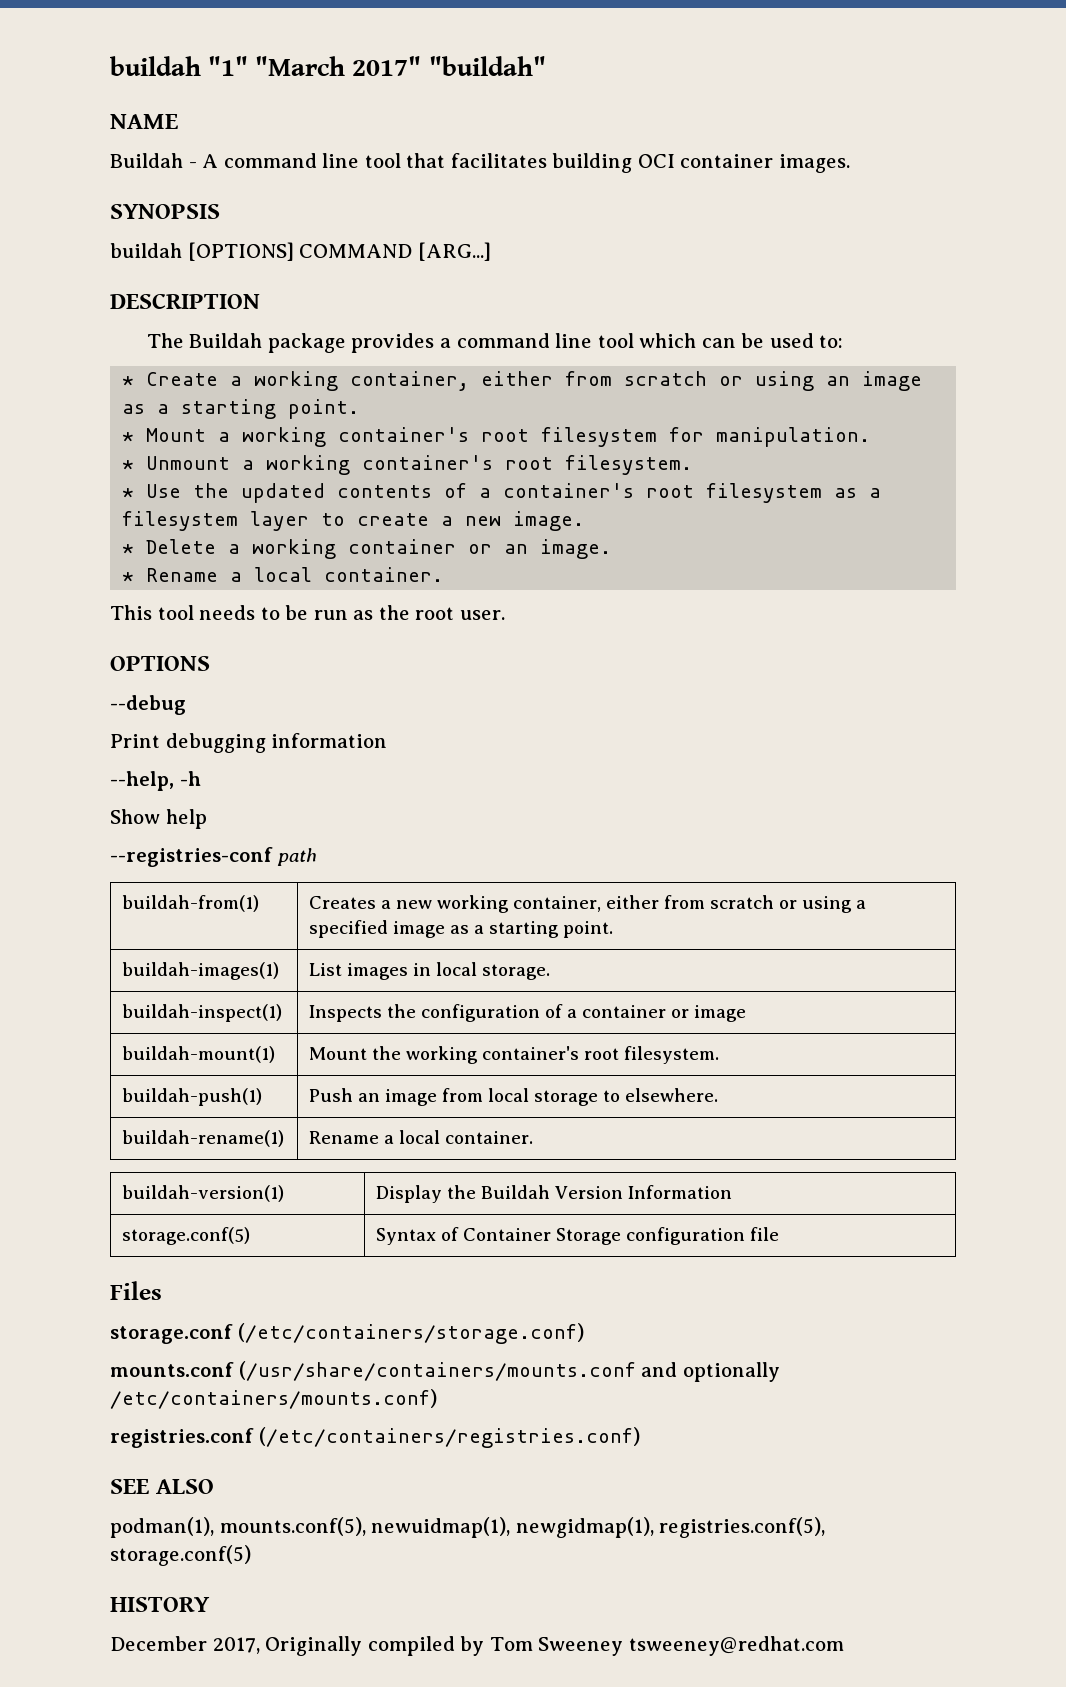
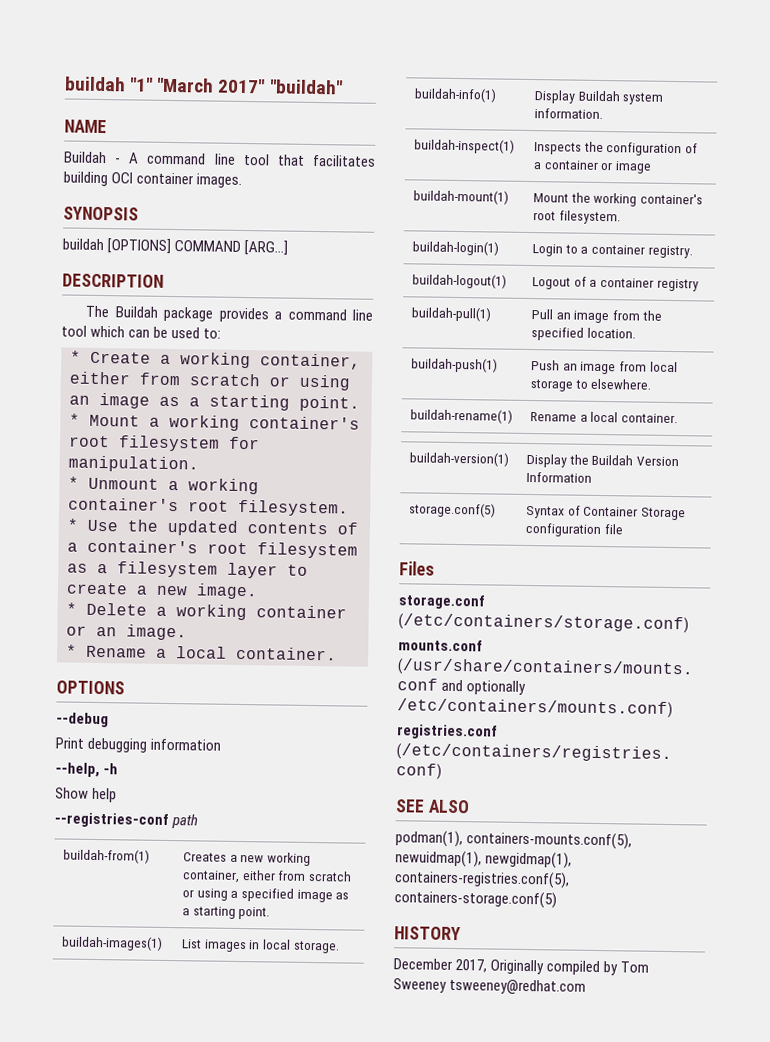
- This tool needs to be run as the root user.
+ buildah-info(1) | Display Buildah system information.
+ buildah-login(1) | Login to a container registry.
+ buildah-logout(1) | Logout of a container registry
+ buildah-pull(1) | Pull an image from the specified location.
- podman(1), mounts.conf(5), newuidmap(1), newgidmap(1), registries.conf(5), storage.conf(5)
+ podman(1), containers-mounts.conf(5), newuidmap(1), newgidmap(1), containers-registries.conf(5), containers-storage.conf(5)

